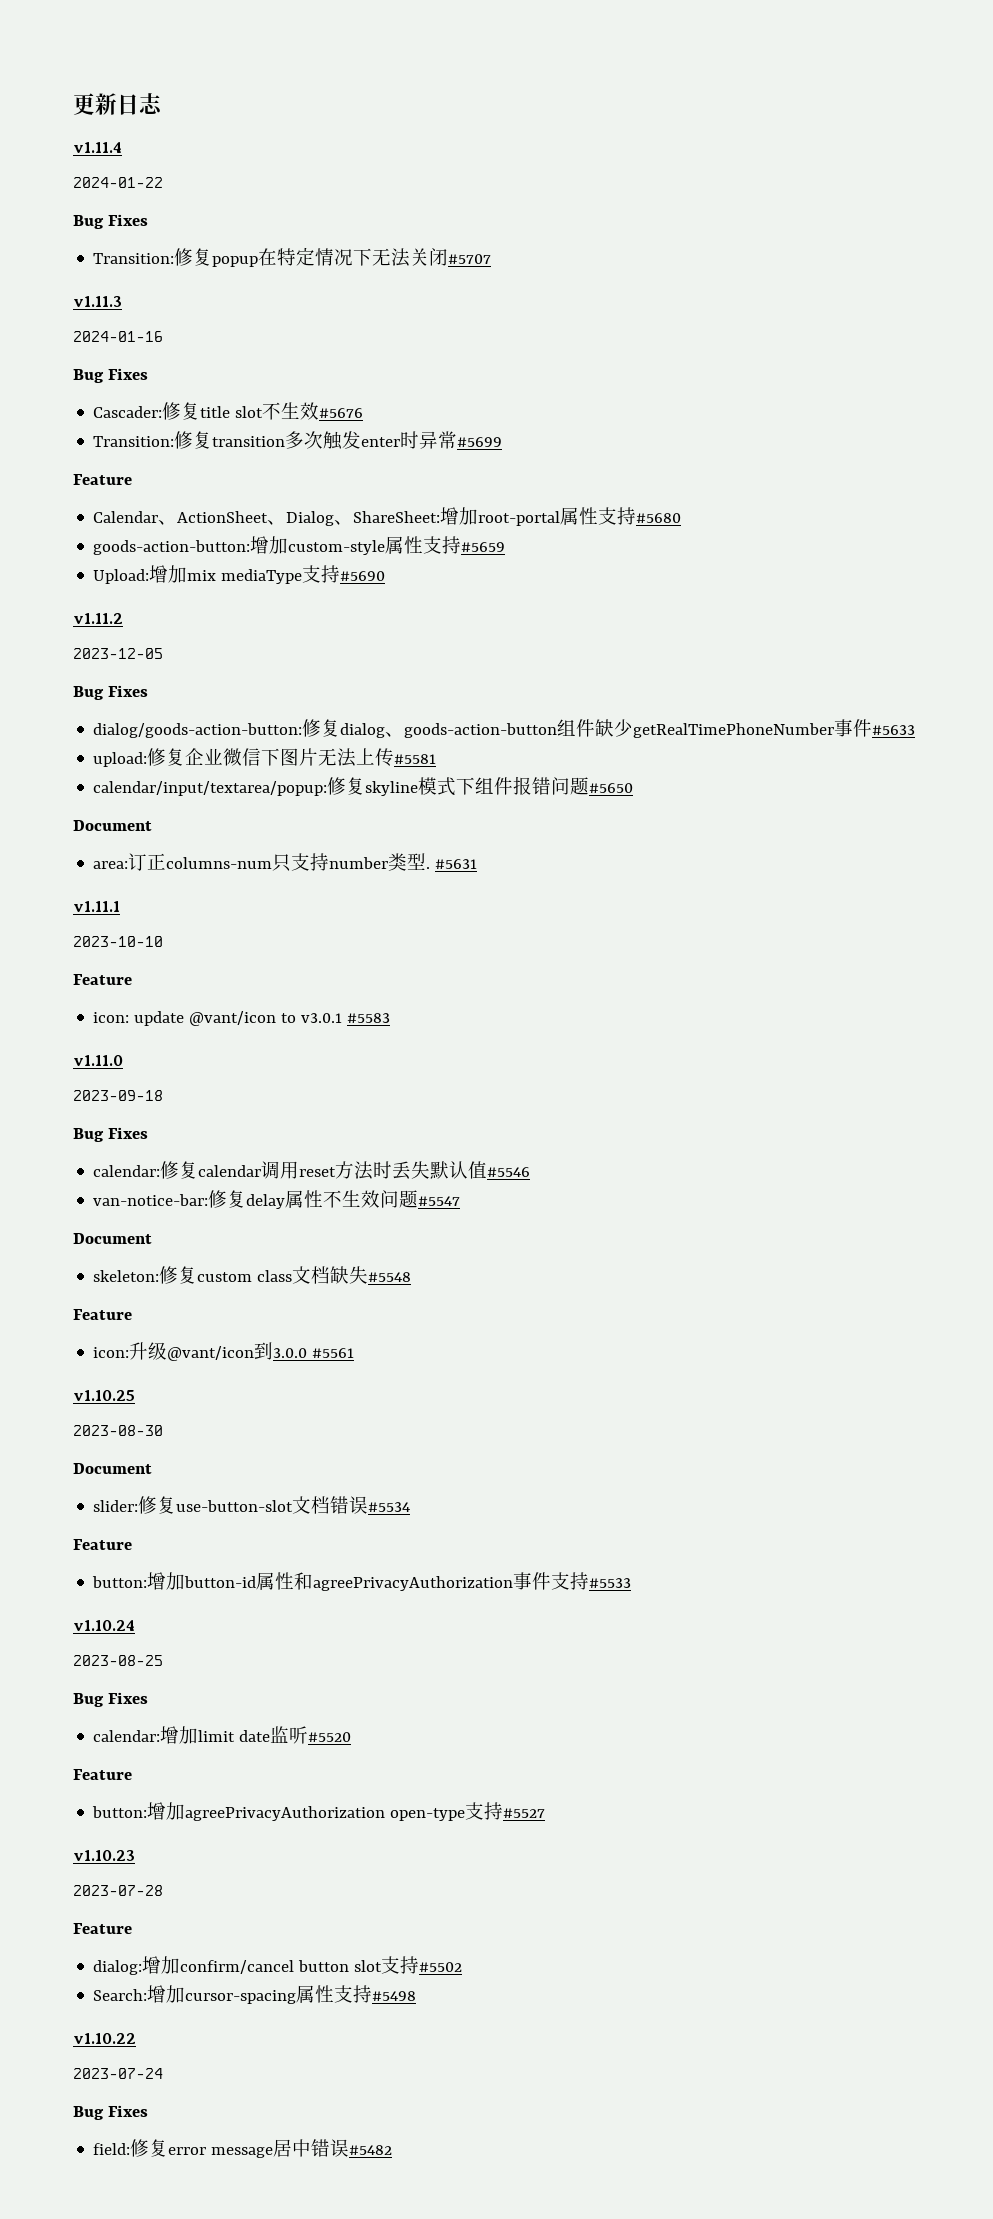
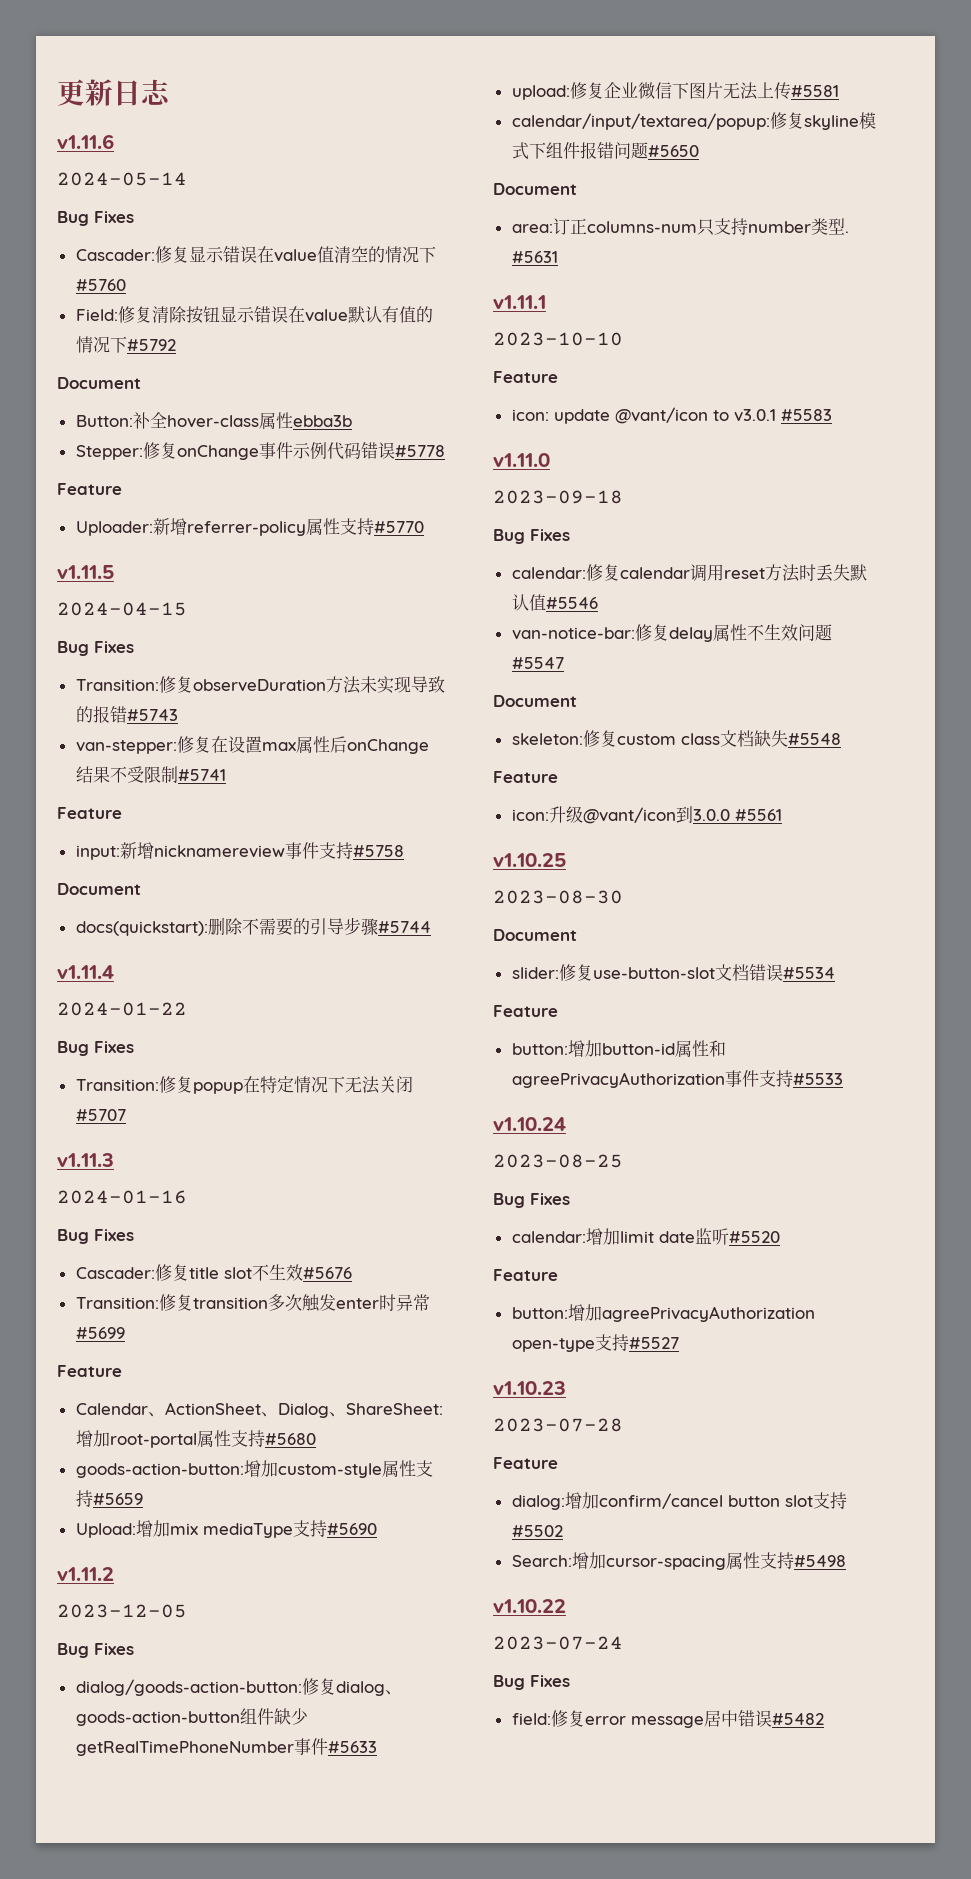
+ v1.11.6
+ 2024-05-14
+ Bug Fixes
+ Cascader:修复显示错误在value值清空的情况下#5760
+ Field:修复清除按钮显示错误在value默认有值的情况下#5792
+ Document
+ Button:补全hover-class属性ebba3b
+ Stepper:修复onChange事件示例代码错误#5778
+ Feature
+ Uploader:新增referrer-policy属性支持#5770
+ v1.11.5
+ 2024-04-15
+ Bug Fixes
+ Transition:修复observeDuration方法未实现导致的报错#5743
+ van-stepper:修复在设置max属性后onChange结果不受限制#5741
+ Feature
+ input:新增nicknamereview事件支持#5758
+ Document
+ docs(quickstart):删除不需要的引导步骤#5744

